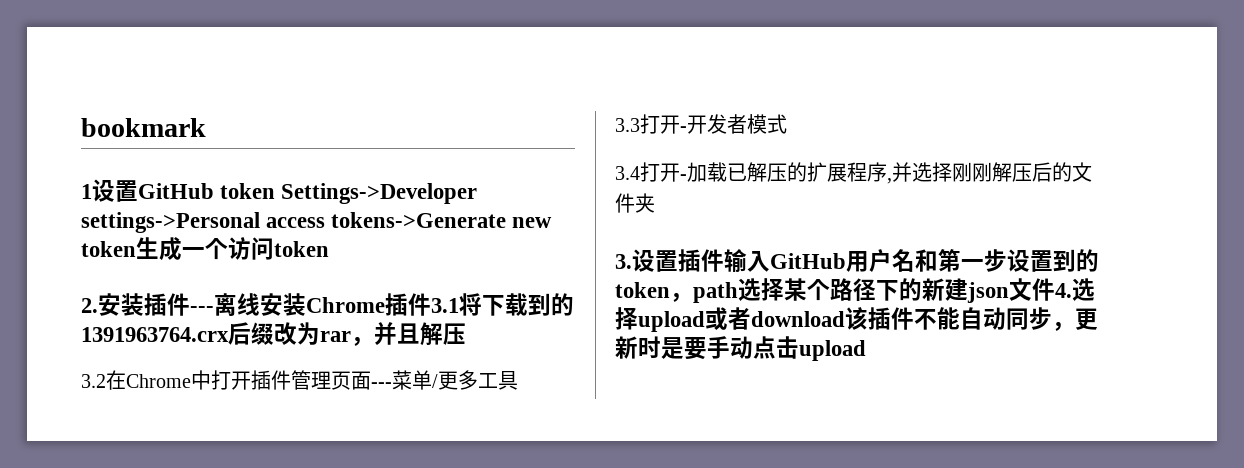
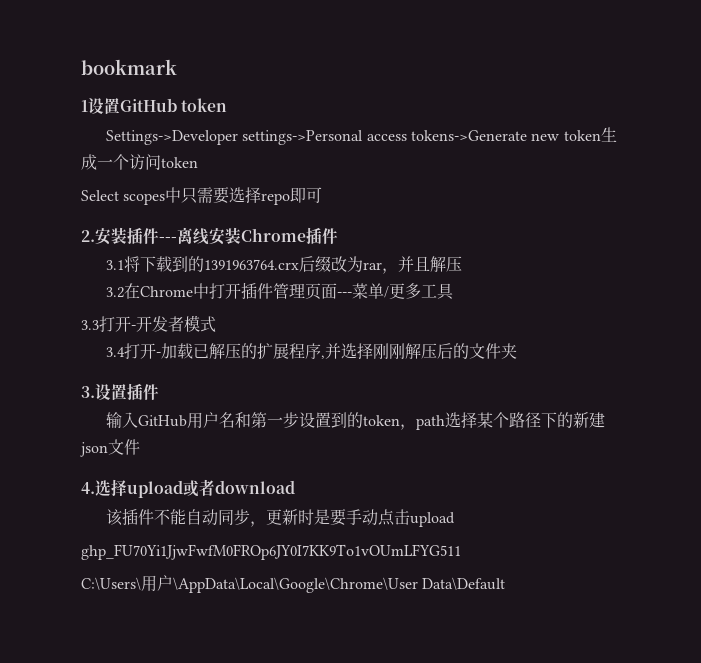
- 1设置GitHub token Settings->Developer settings->Personal access tokens->Generate new token生成一个访问token
+ 1设置GitHub token
+ Settings->Developer settings->Personal access tokens->Generate new token生成一个访问token
+ Select scopes中只需要选择repo即可
- 2.安装插件---离线安装Chrome插件3.1将下载到的1391963764.crx后缀改为rar，并且解压
+ 2.安装插件---离线安装Chrome插件
+ 3.1将下载到的1391963764.crx后缀改为rar，并且解压
- 3.设置插件输入GitHub用户名和第一步设置到的token，path选择某个路径下的新建json文件4.选择upload或者download该插件不能自动同步，更新时是要手动点击upload
+ 3.设置插件
+ 输入GitHub用户名和第一步设置到的token，path选择某个路径下的新建json文件
+ 4.选择upload或者download
+ 该插件不能自动同步，更新时是要手动点击upload
+ 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FYG511
+ C:\Users\用户\AppData\Local\Google\Chrome\User Data\Default

